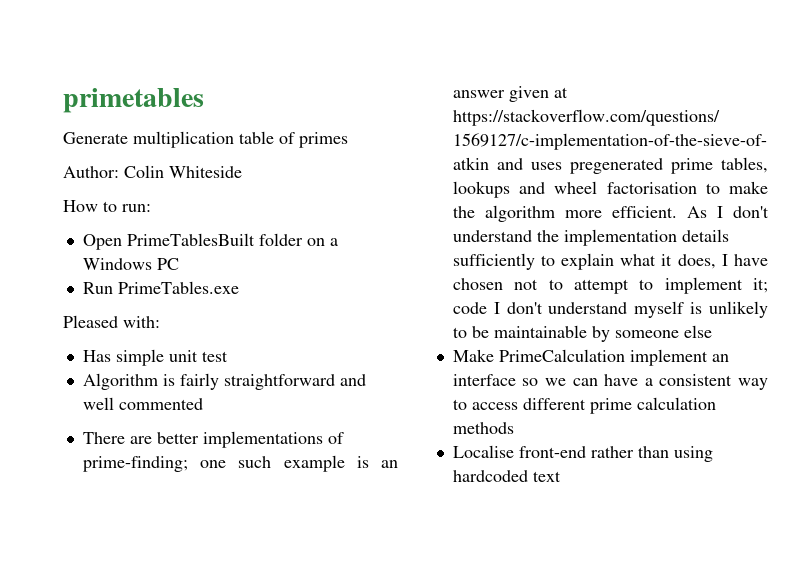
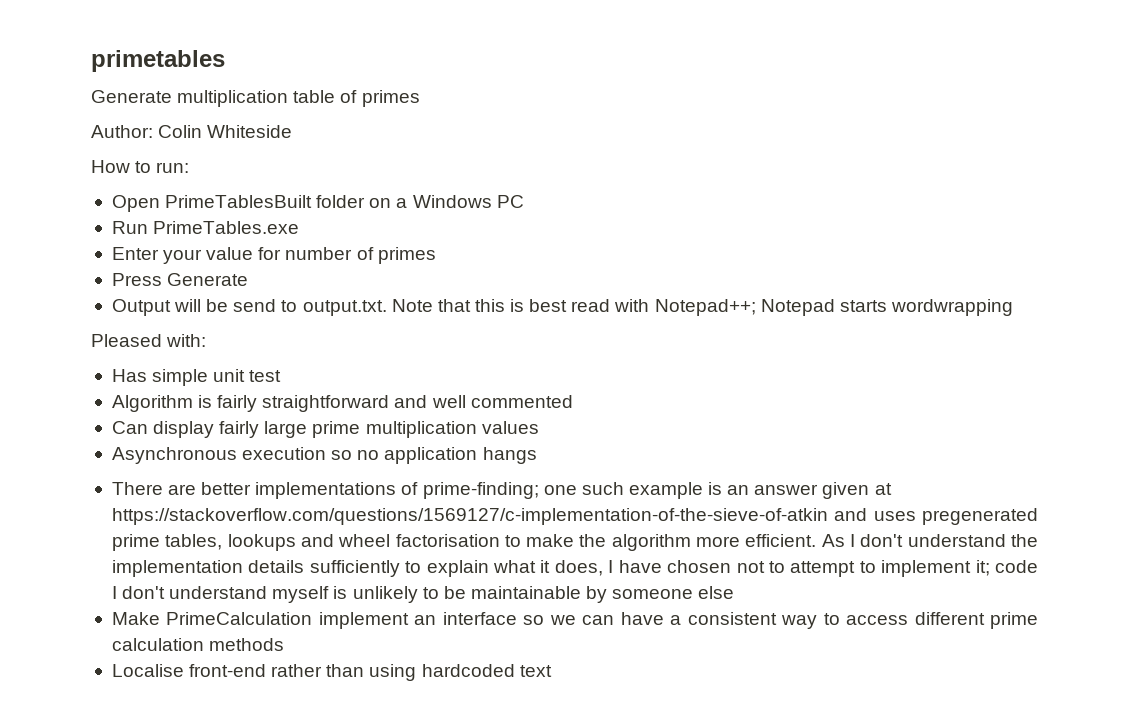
+ Enter your value for number of primes
+ Press Generate
+ Output will be send to output.txt. Note that this is best read with Notepad++; Notepad starts wordwrapping
+ Can display fairly large prime multiplication values
+ Asynchronous execution so no application hangs

